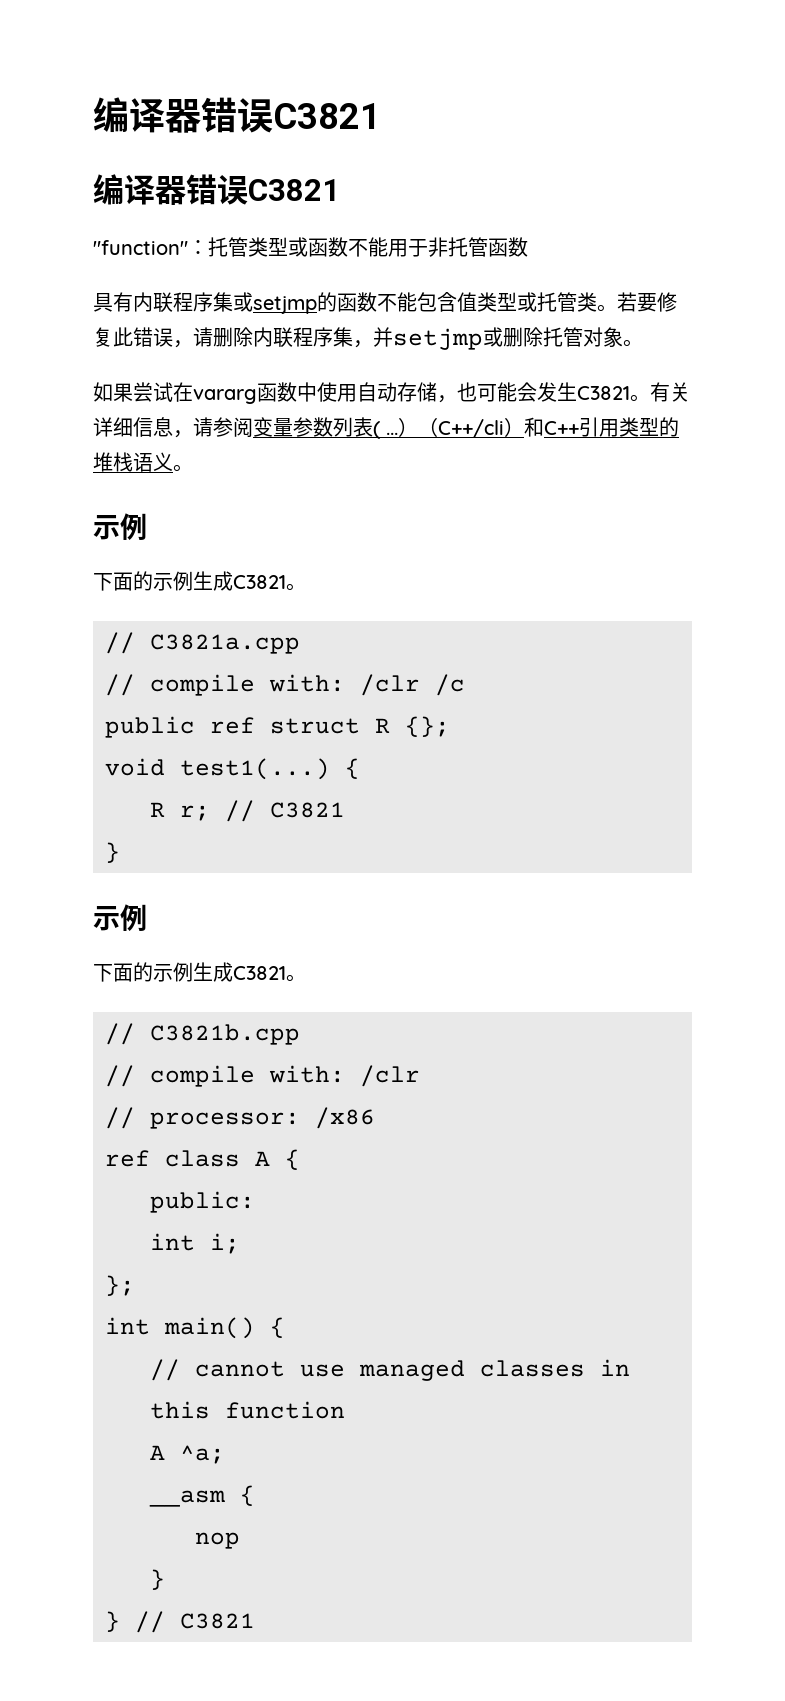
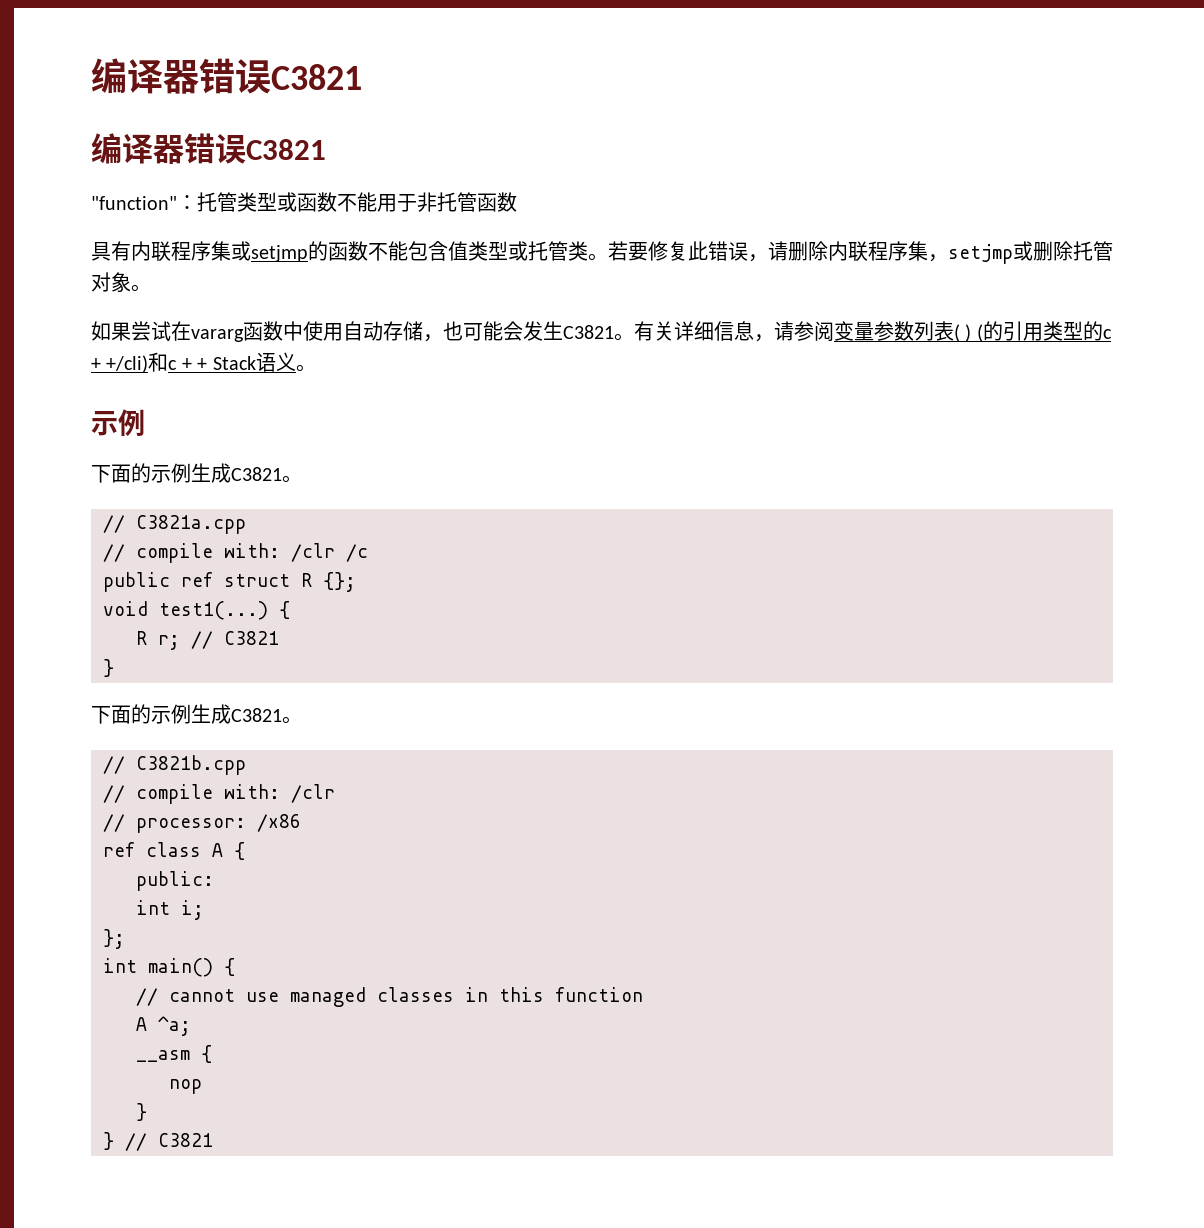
- 若要修复此错误，请删除内联程序集，并setjmp或删除托管对象。
+ 若要修复此错误，请删除内联程序集，setjmp或删除托管对象。
- 有关详细信息，请参阅变量参数列表( ...）（C++/cli）和C++引用类型的堆栈语义。
+ 有关详细信息，请参阅变量参数列表( ) (的引用类型的c + +/cli)和c + + Stack语义。
  R r; // C3821
  }
- 示例

